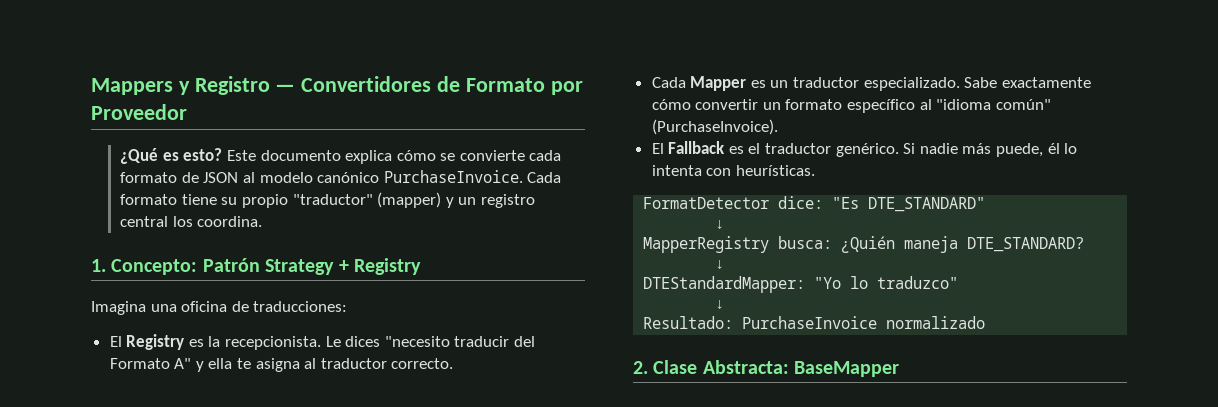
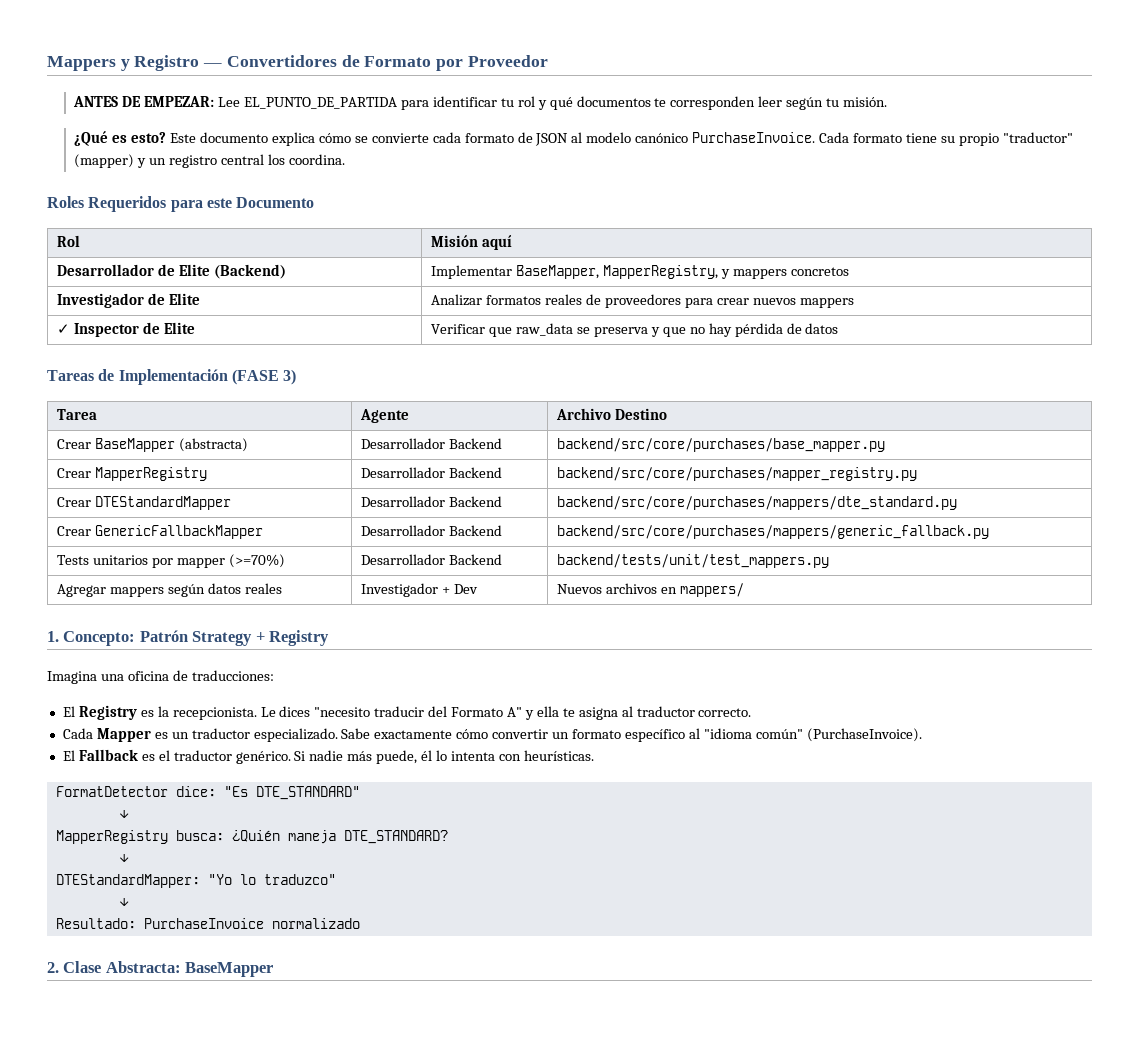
+ ANTES DE EMPEZAR: Lee EL_PUNTO_DE_PARTIDA para identificar tu rol y qué documentos te corresponden leer según tu misión.
+ Roles Requeridos para este Documento
+ Rol | Misión aquí
+ Desarrollador de Elite (Backend) | Implementar BaseMapper, MapperRegistry, y mappers concretos
+ Investigador de Elite | Analizar formatos reales de proveedores para crear nuevos mappers
+ ✓ Inspector de Elite | Verificar que raw_data se preserva y que no hay pérdida de datos
+ Tareas de Implementación (FASE 3)
+ Tarea | Agente | Archivo Destino
+ Crear BaseMapper (abstracta) | Desarrollador Backend | backend/src/core/purchases/base_mapper.py
+ Crear MapperRegistry | Desarrollador Backend | backend/src/core/purchases/mapper_registry.py
+ Crear DTEStandardMapper | Desarrollador Backend | backend/src/core/purchases/mappers/dte_standard.py
+ Crear GenericFallbackMapper | Desarrollador Backend | backend/src/core/purchases/mappers/generic_fallback.py
+ Tests unitarios por mapper (>=70%) | Desarrollador Backend | backend/tests/unit/test_mappers.py
+ Agregar mappers según datos reales | Investigador + Dev | Nuevos archivos en mappers/

